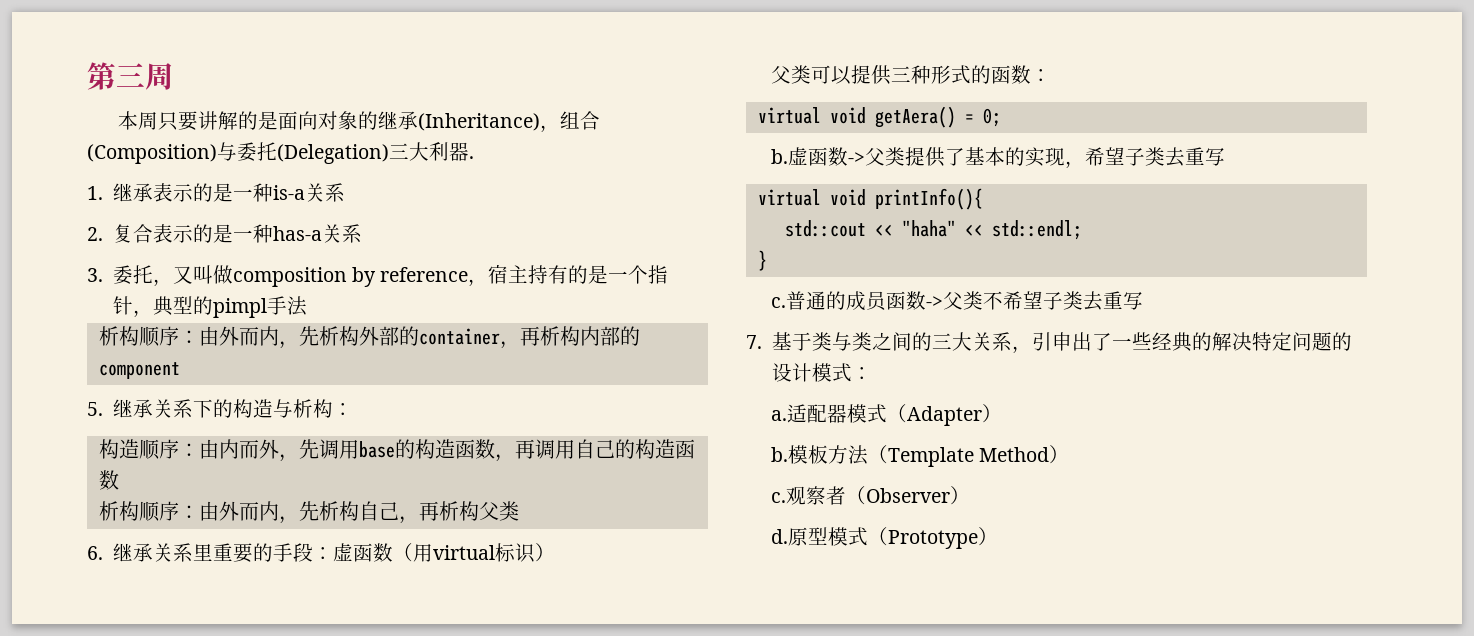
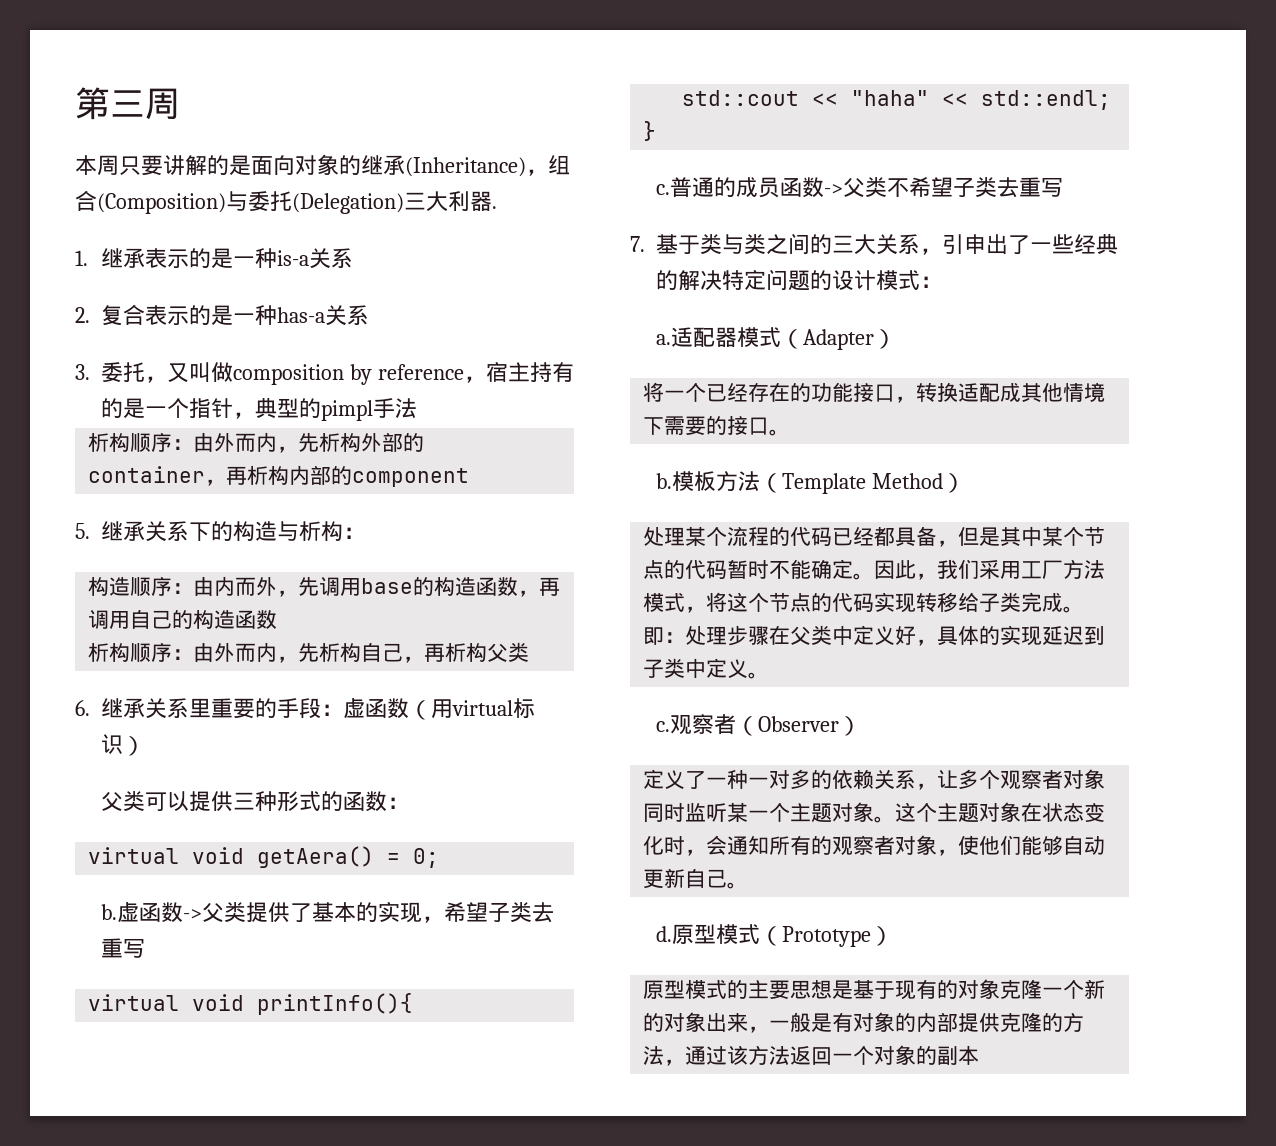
+ 将一个已经存在的功能接口，转换适配成其他情境下需要的接口。
+ 处理某个流程的代码已经都具备，但是其中某个节点的代码暂时不能确定。因此，我们采用工厂方法模式，将这个节点的代码实现转移给子类完成。即：处理步骤在父类中定义好，具体的实现延迟到子类中定义。
+ 定义了一种一对多的依赖关系，让多个观察者对象同时监听某一个主题对象。这个主题对象在状态变化时，会通知所有的观察者对象，使他们能够自动更新自己。
+ 原型模式的主要思想是基于现有的对象克隆一个新的对象出来，一般是有对象的内部提供克隆的方法，通过该方法返回一个对象的副本

